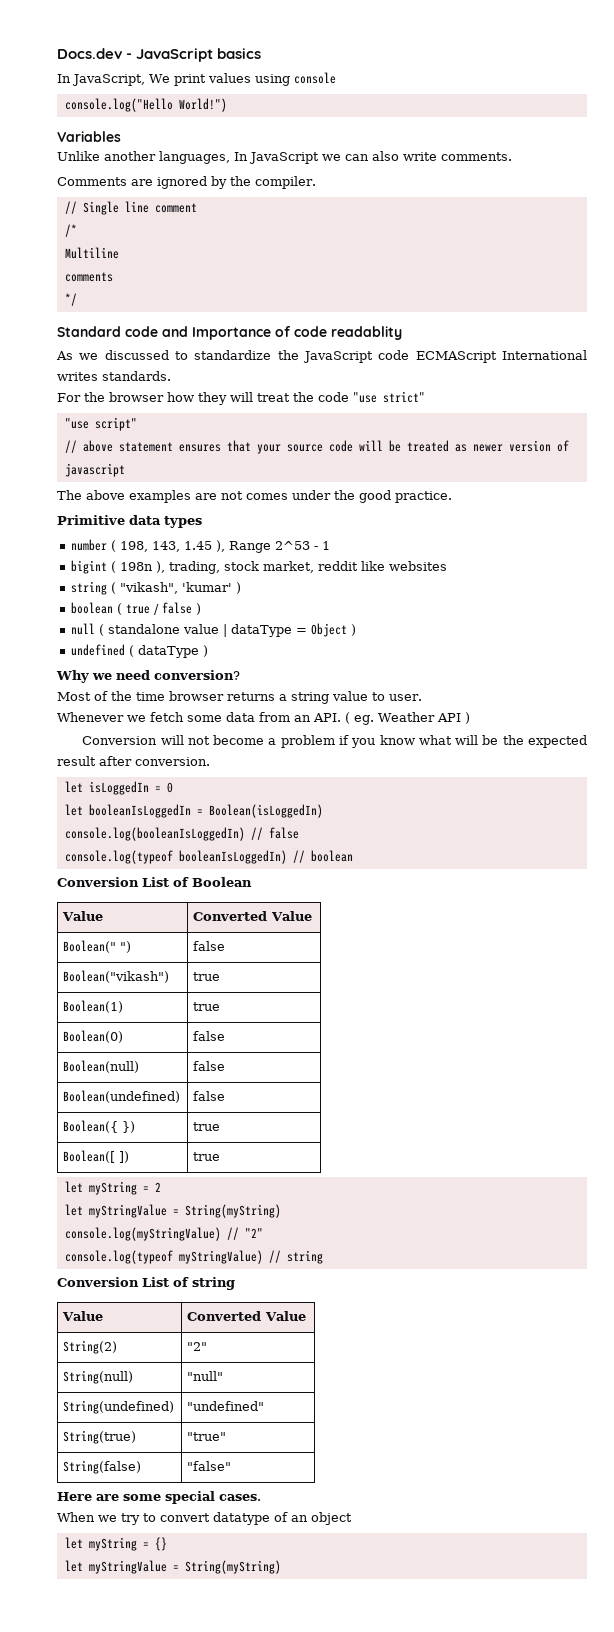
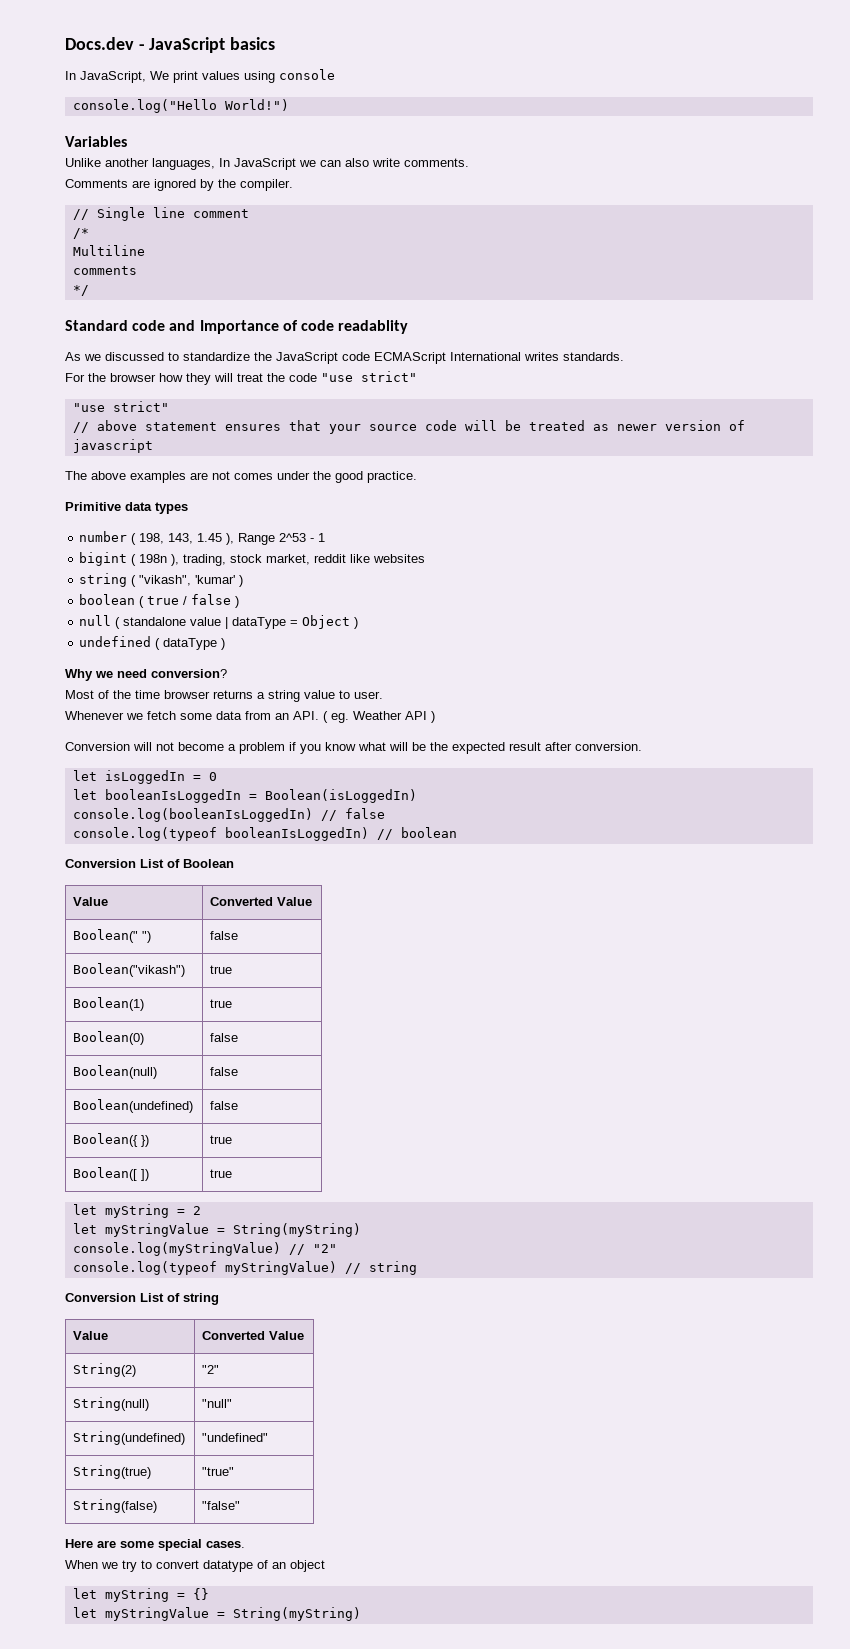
  For the browser how they will treat the code "use strict"
- "use script"
+ "use strict"

